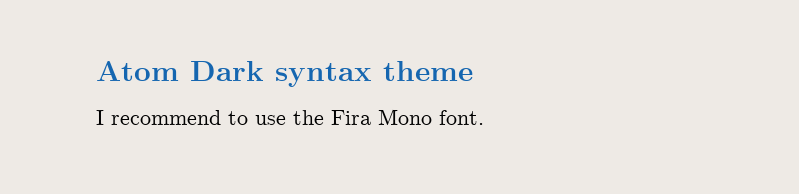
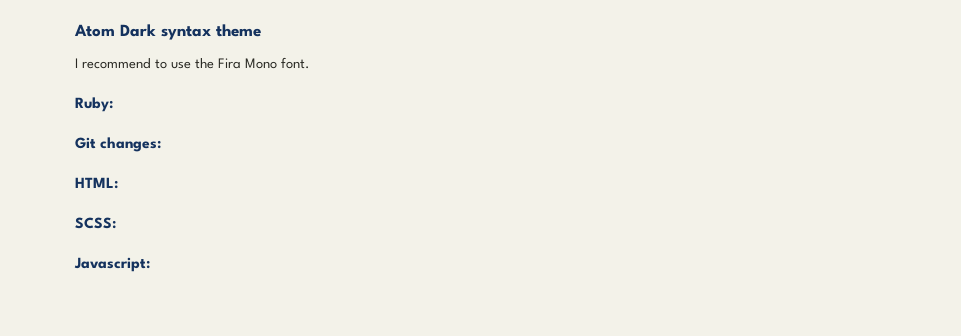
+ Ruby:
+ Git changes:
+ HTML:
+ SCSS:
+ Javascript:

